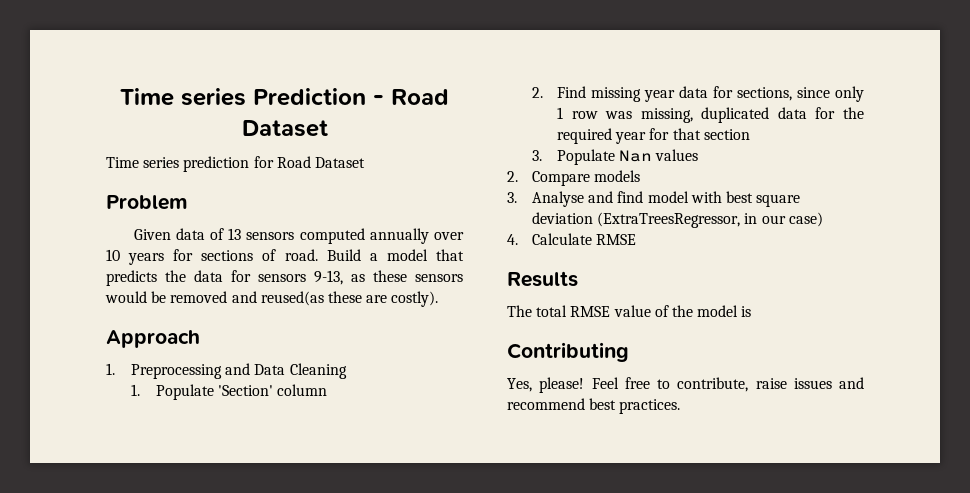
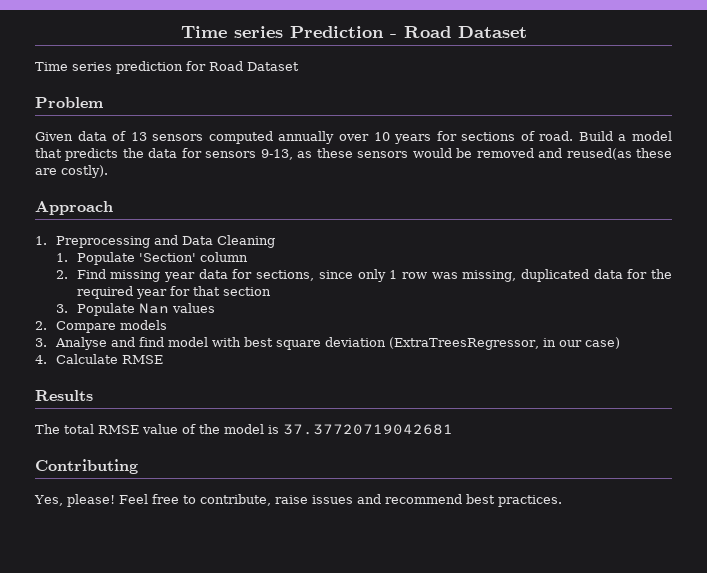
- The total RMSE value of the model is
+ The total RMSE value of the model is 37.37720719042681

